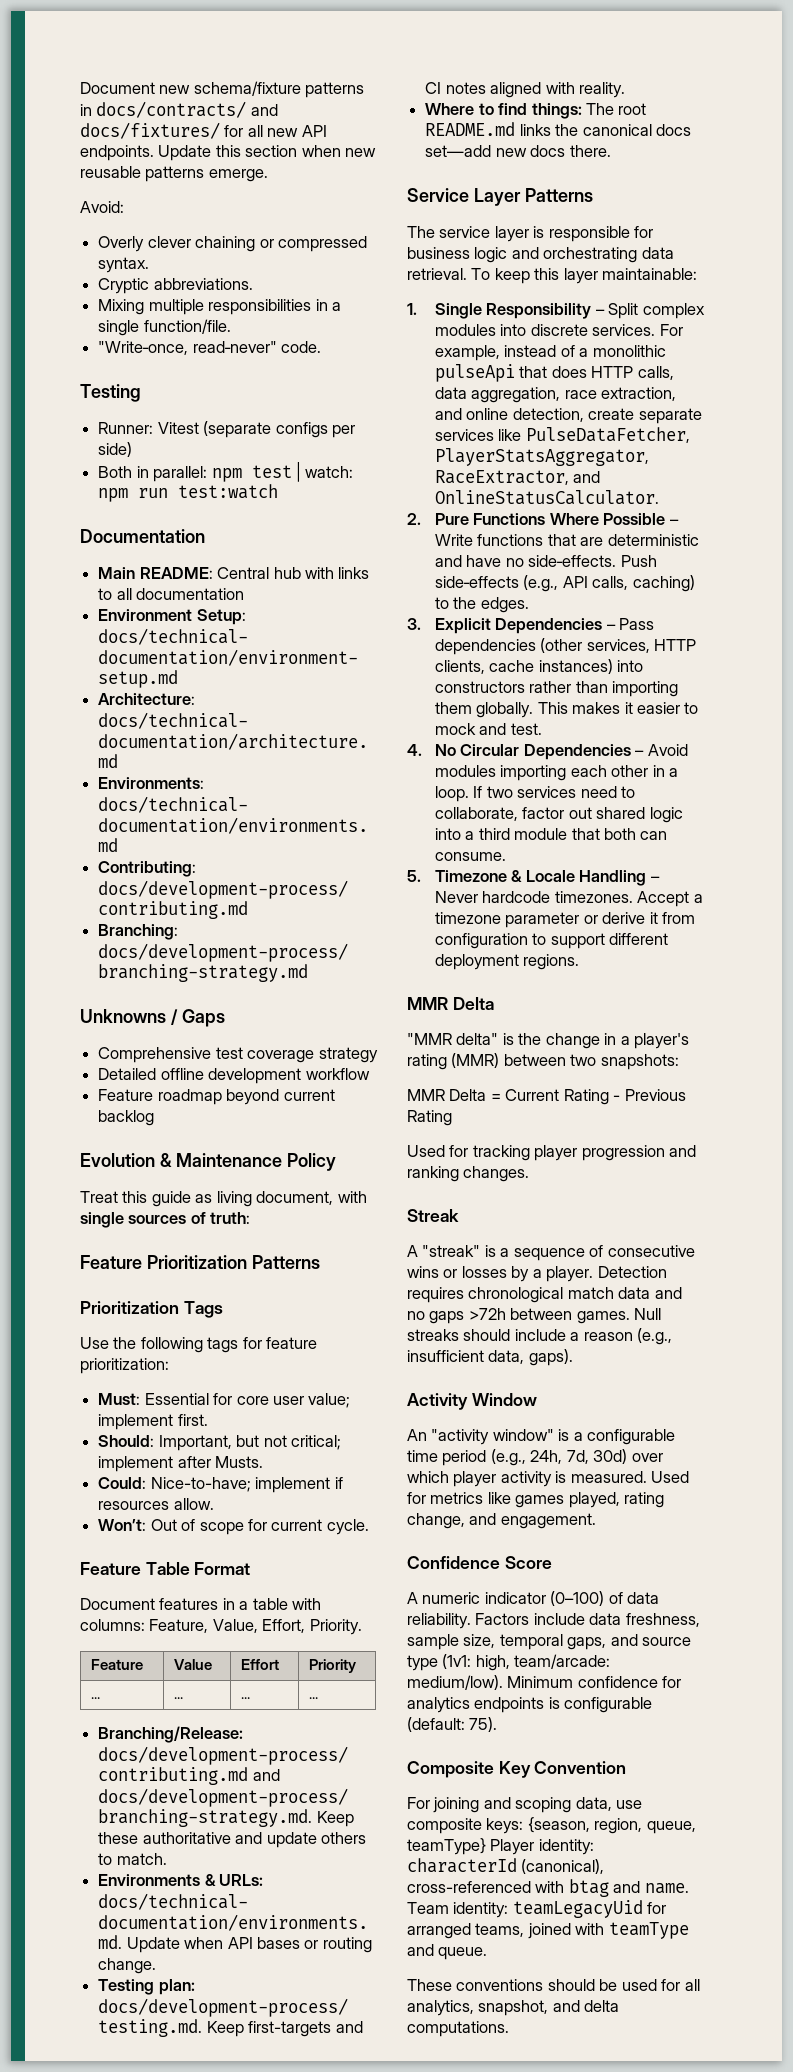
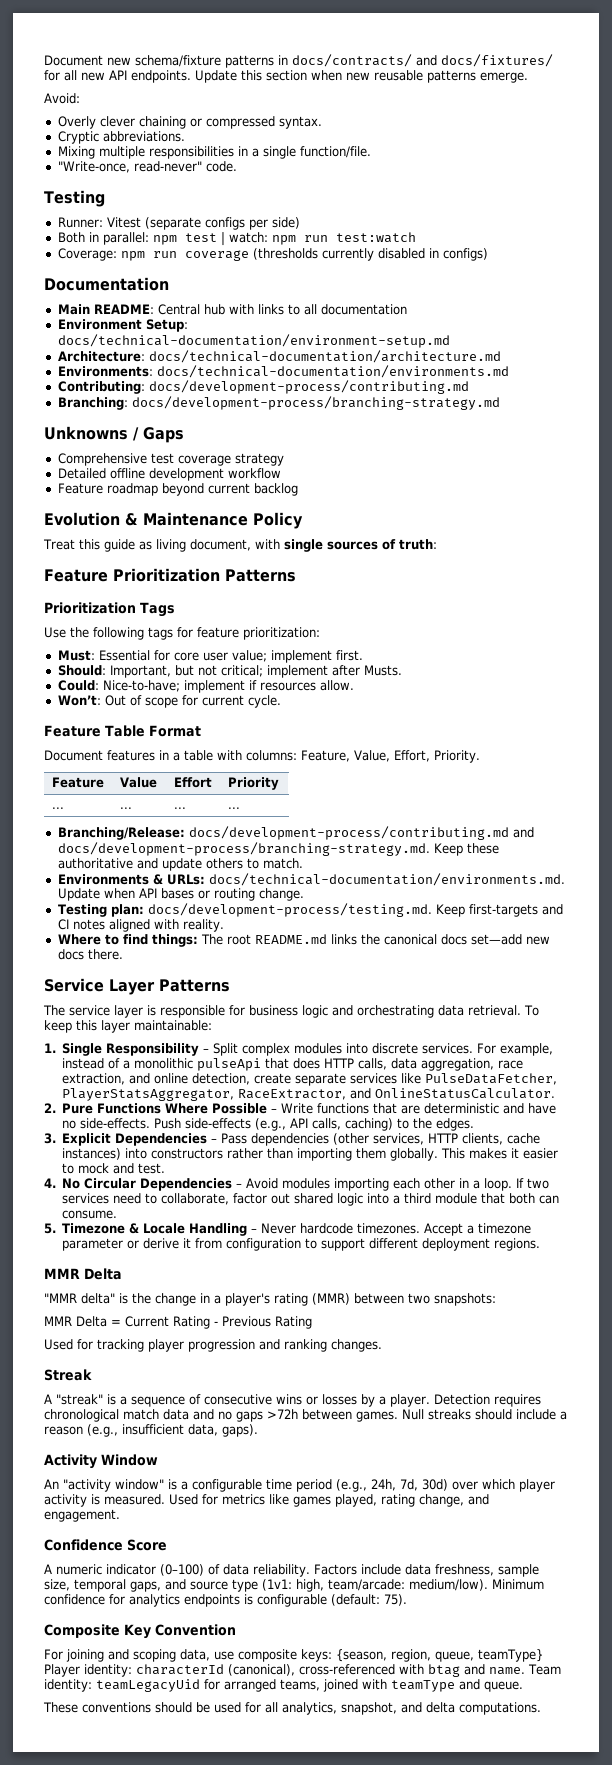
+ Coverage: npm run coverage (thresholds currently disabled in configs)

